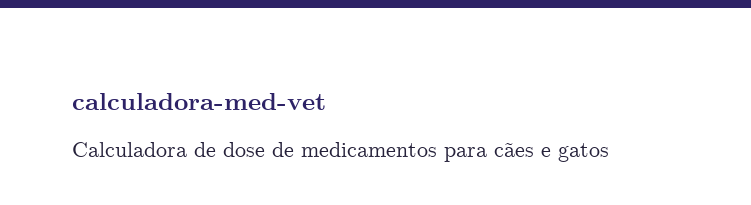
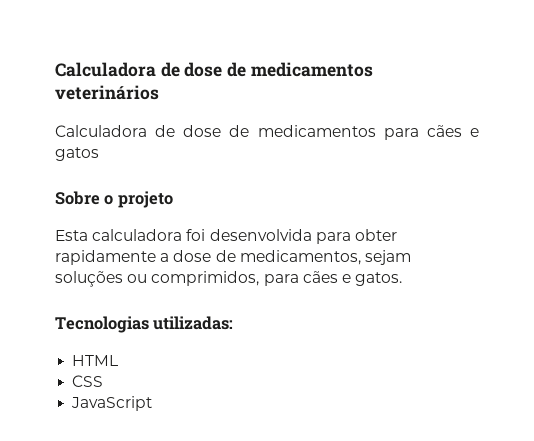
- calculadora-med-vet
+ Calculadora de dose de medicamentos veterinários
+ Sobre o projeto
+ Esta calculadora foi desenvolvida para obter rapidamente a dose de medicamentos, sejam soluções ou comprimidos, para cães e gatos.
+ Tecnologias utilizadas:
+ HTML
+ CSS
+ JavaScript

